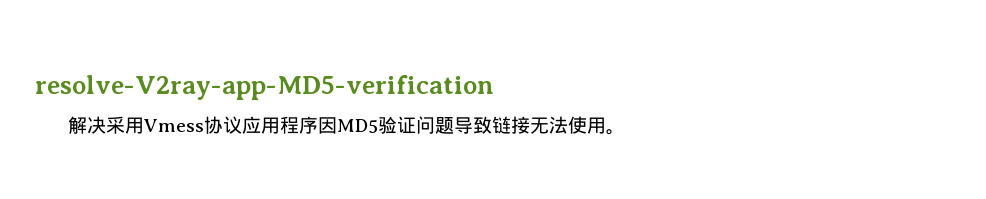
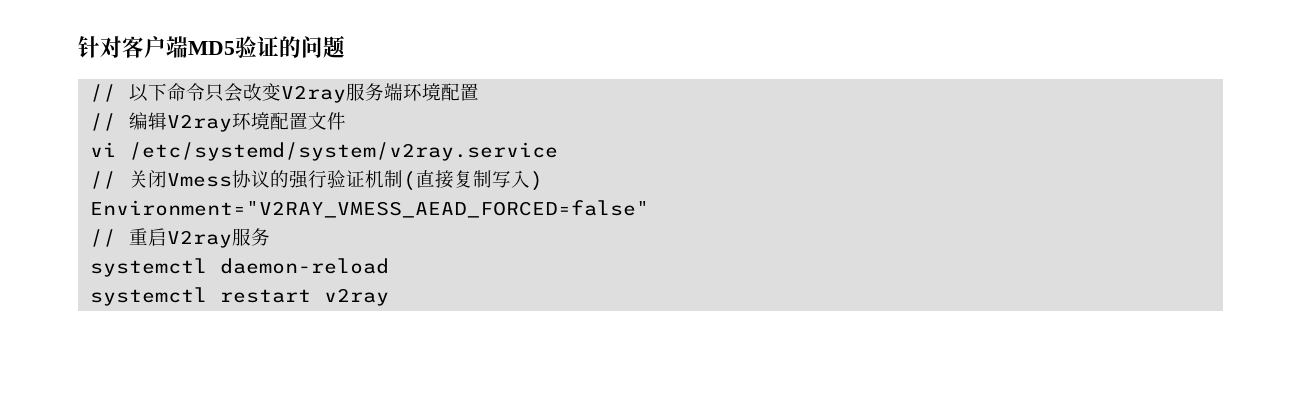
- resolve-V2ray-app-MD5-verification
- 解决采用Vmess协议应用程序因MD5验证问题导致链接无法使用。
+ 针对客户端MD5验证的问题
+ // 以下命令只会改变V2ray服务端环境配置
+ // 编辑V2ray环境配置文件
+ vi /etc/systemd/system/v2ray.service
+ // 关闭Vmess协议的强行验证机制(直接复制写入)
+ Environment="V2RAY_VMESS_AEAD_FORCED=false"
+ // 重启V2ray服务
+ systemctl daemon-reload
+ systemctl restart v2ray

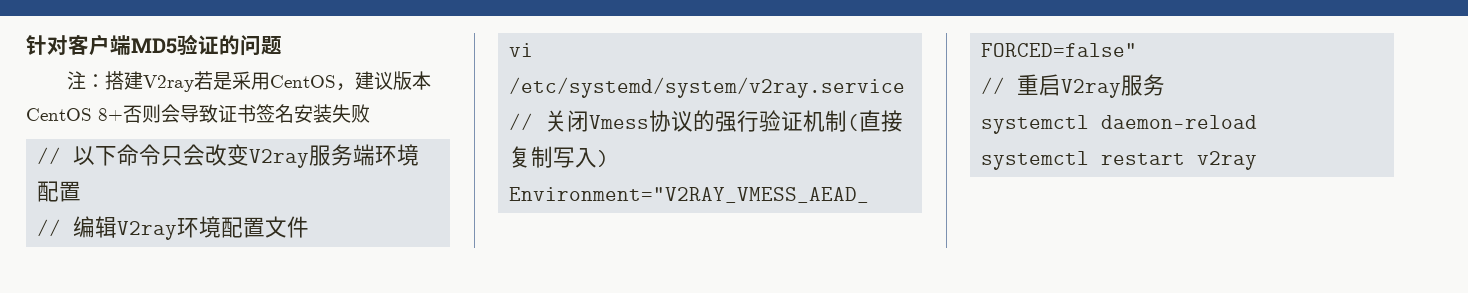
+ 注：搭建V2ray若是采用CentOS，建议版本CentOS 8+否则会导致证书签名安装失败

